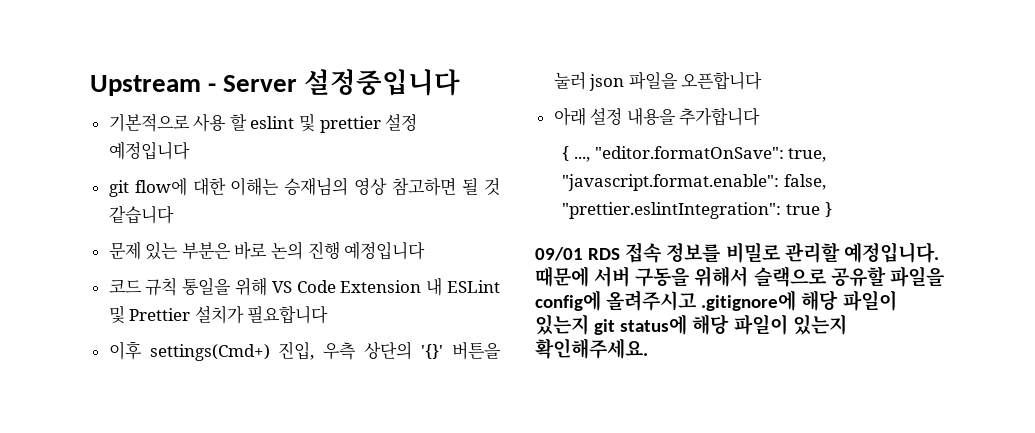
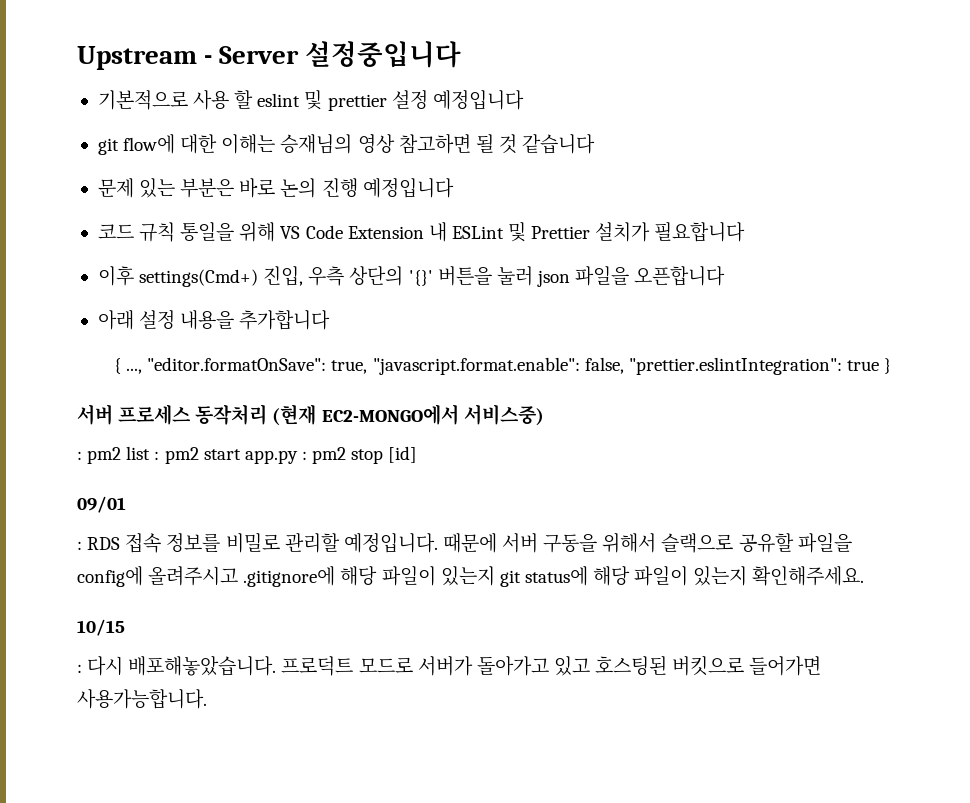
+ 서버 프로세스 동작처리 (현재 EC2-MONGO에서 서비스중)
+ : pm2 list : pm2 start app.py : pm2 stop [id]
- 09/01 RDS 접속 정보를 비밀로 관리할 예정입니다.
+ 09/01
+ : RDS 접속 정보를 비밀로 관리할 예정입니다.
+ 10/15
+ : 다시 배포해놓았습니다. 프로덕트 모드로 서버가 돌아가고 있고 호스팅된 버킷으로 들어가면 사용가능합니다.

